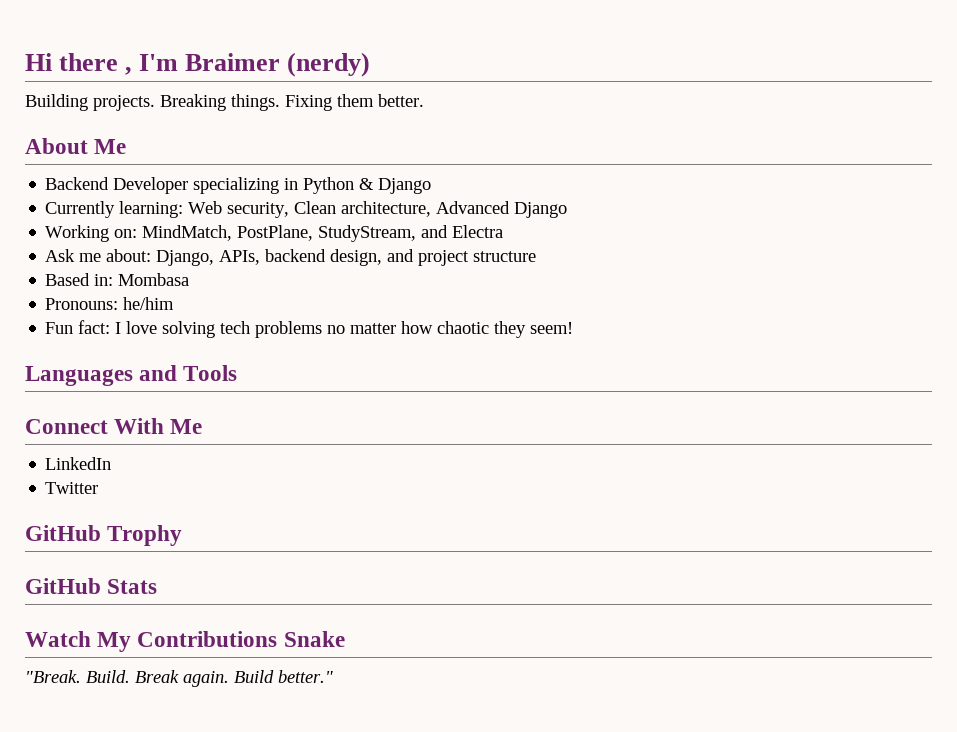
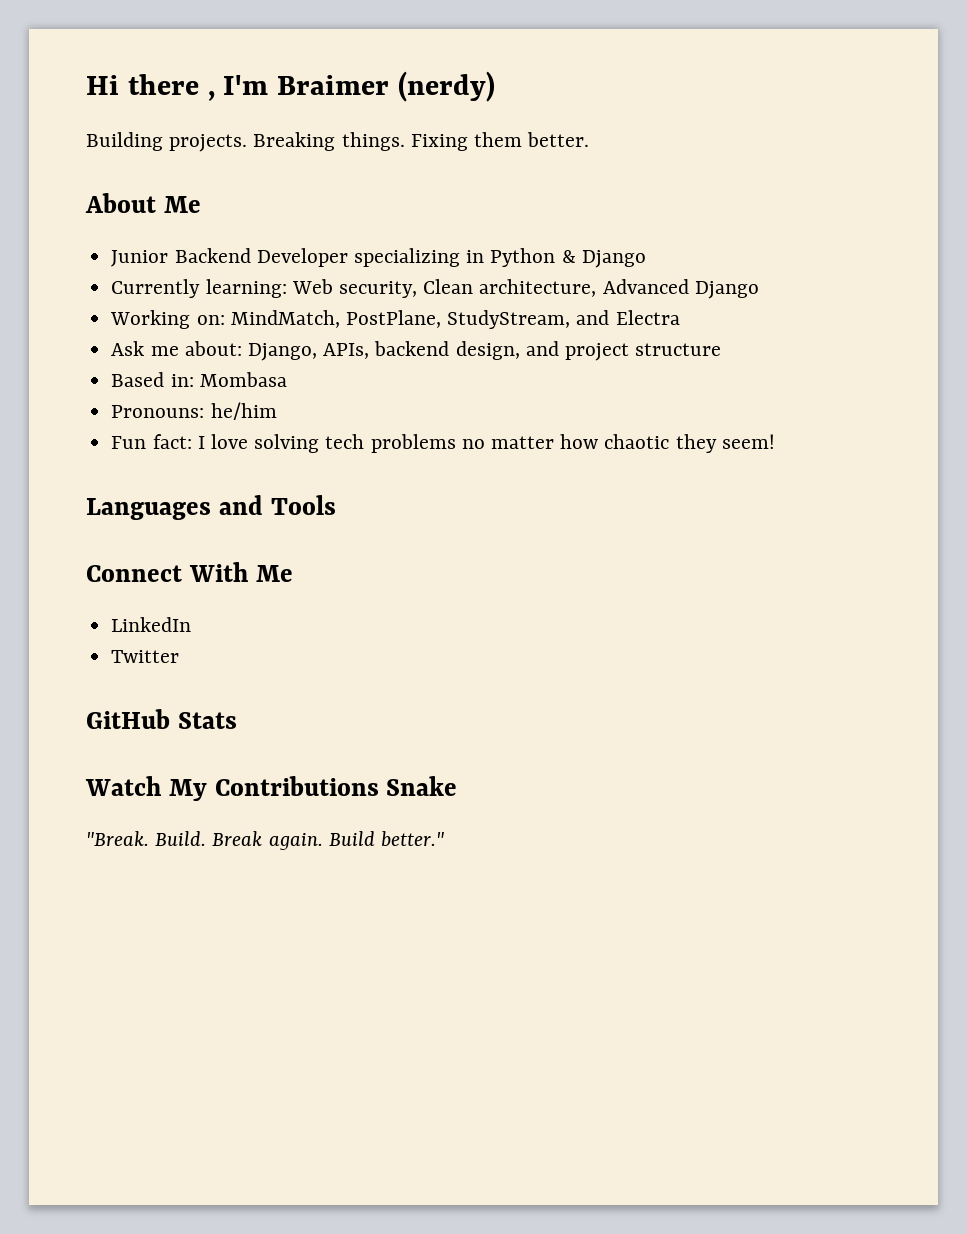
- Backend Developer specializing in Python & Django
+ Junior Backend Developer specializing in Python & Django
- GitHub Trophy

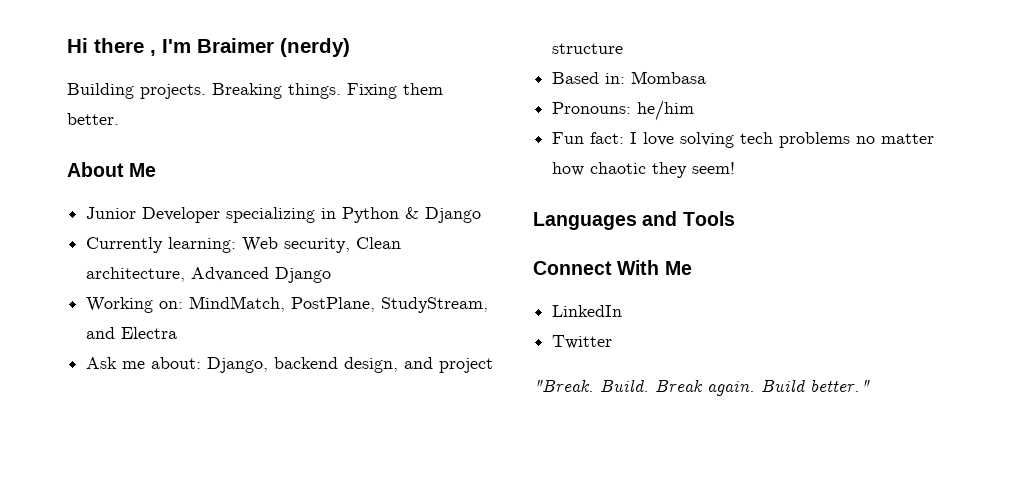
- Junior Backend Developer specializing in Python & Django
+ Junior Developer specializing in Python & Django
- Ask me about: Django, APIs, backend design, and project structure
+ Ask me about: Django, backend design, and project structure
- GitHub Stats
- Watch My Contributions Snake

